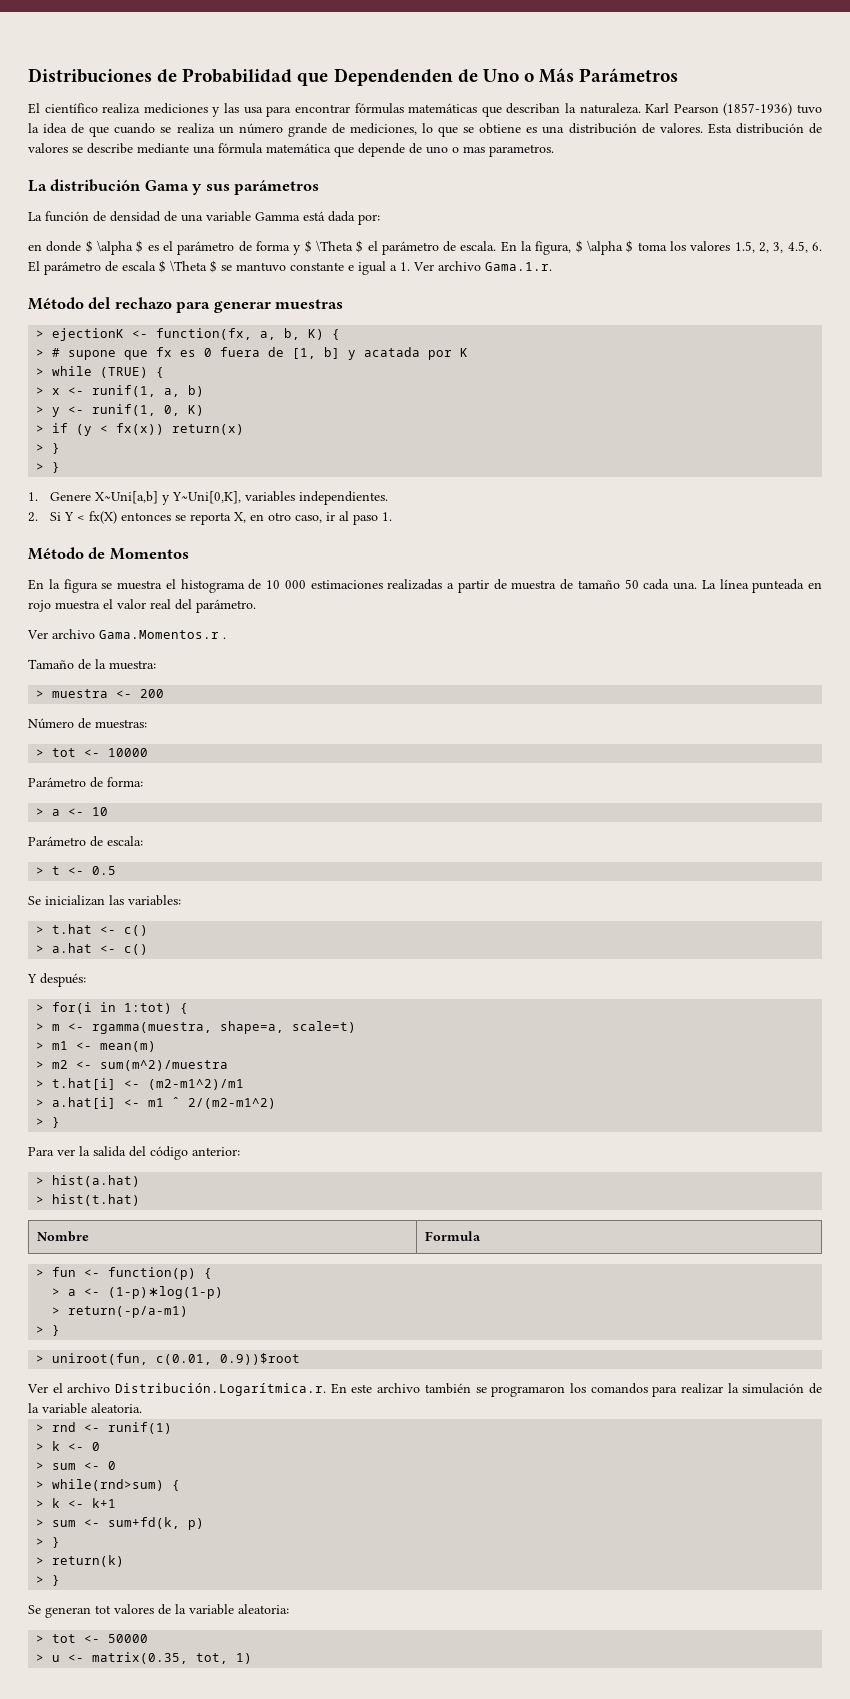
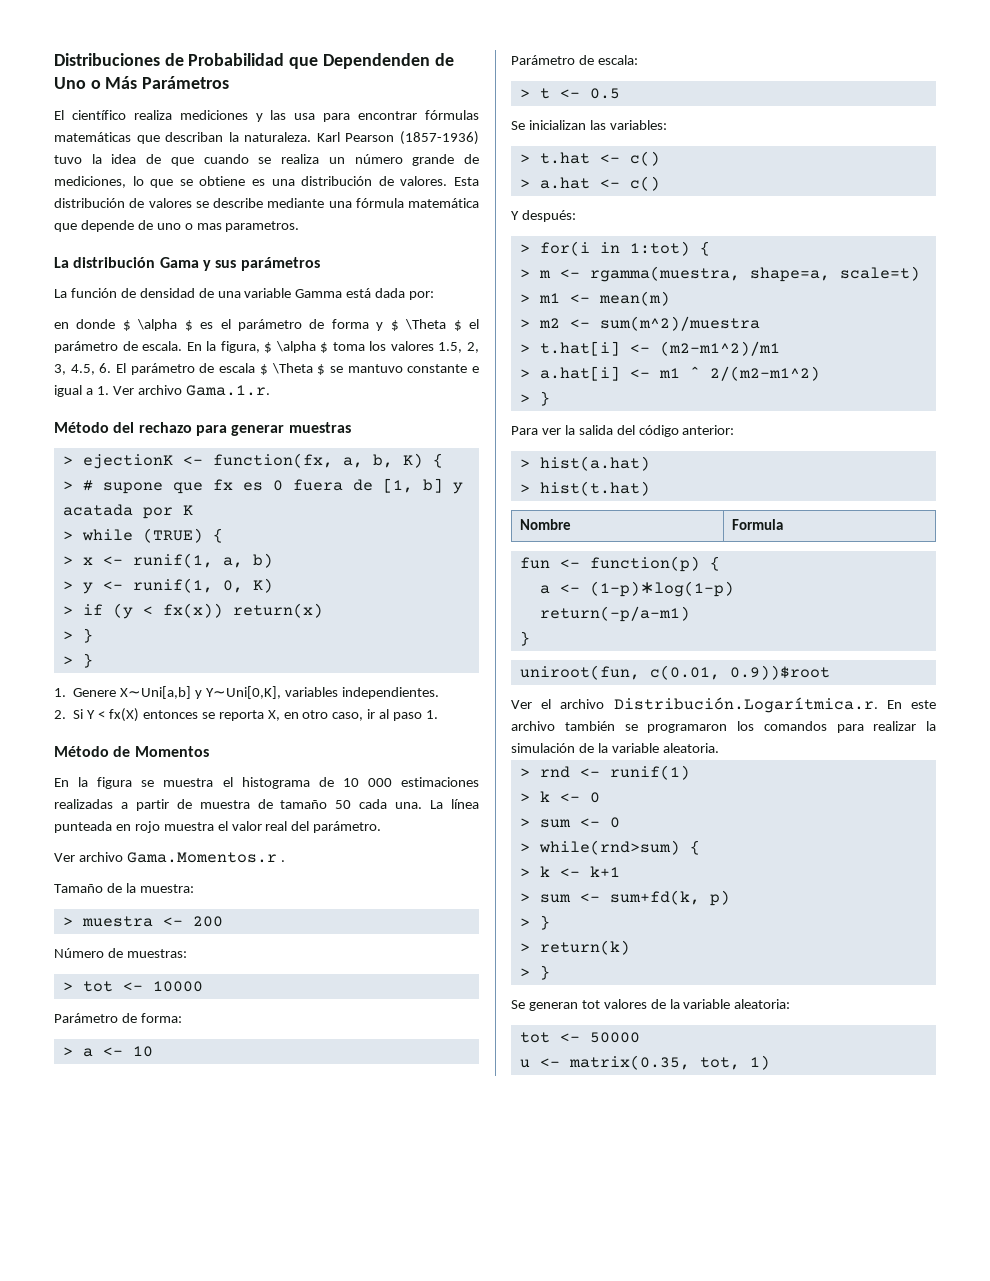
- > fun <- function(p) {
+ fun <- function(p) {
- > a <- (1-p)∗log(1-p)
+ a <- (1-p)∗log(1-p)
- > return(-p/a-m1)
- > }
- > uniroot(fun, c(0.01, 0.9))$root
+ return(-p/a-m1)
+ }
+ uniroot(fun, c(0.01, 0.9))$root
- > tot <- 50000
+ tot <- 50000
- > u <- matrix(0.35, tot, 1)
+ u <- matrix(0.35, tot, 1)

